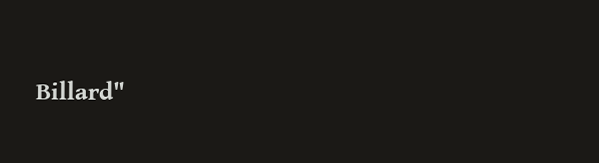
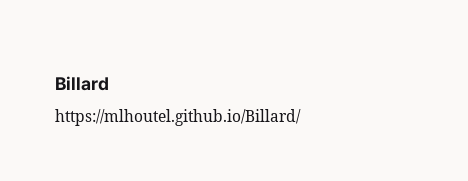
- Billard"
+ Billard
+ https://mlhoutel.github.io/Billard/

